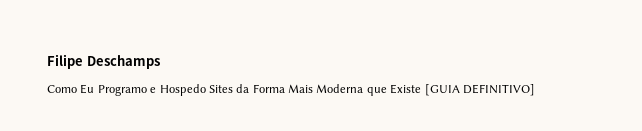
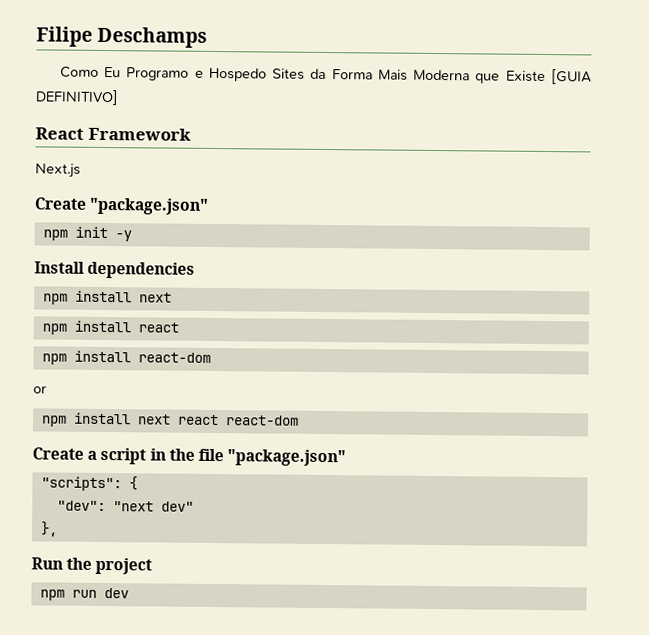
+ React Framework
+ Next.js
+ Create "package.json"
+ npm init -y
+ Install dependencies
+ npm install next
+ npm install react
+ npm install react-dom
+ or
+ npm install next react react-dom
+ Create a script in the file "package.json"
+ "scripts": {
+ "dev": "next dev"
+ },
+ Run the project
+ npm run dev

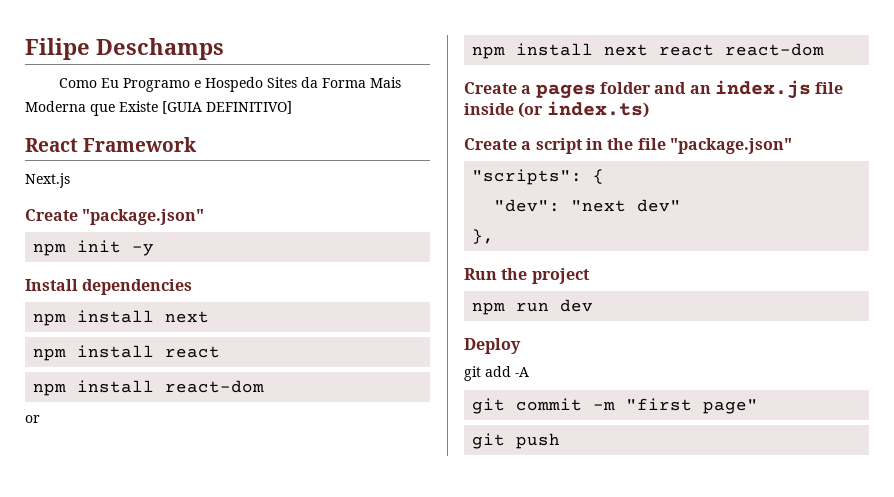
+ Create a pages folder and an index.js file inside (or index.ts)
+ Deploy
+ git add -A
+ git commit -m "first page"
+ git push

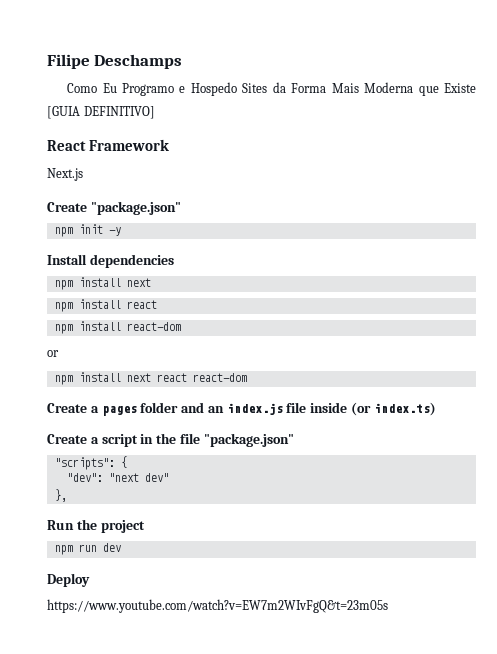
- git add -A
- git commit -m "first page"
- git push
+ https://www.youtube.com/watch?v=EW7m2WIvFgQ&t=23m05s

